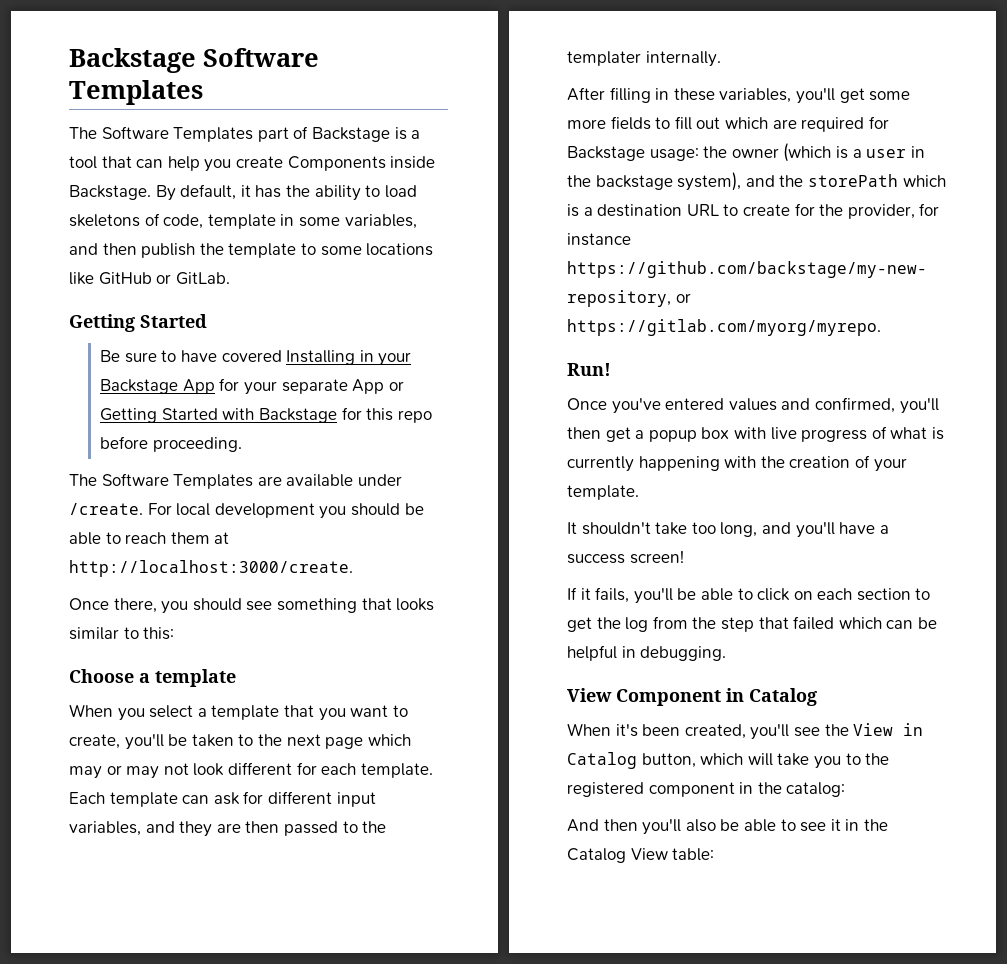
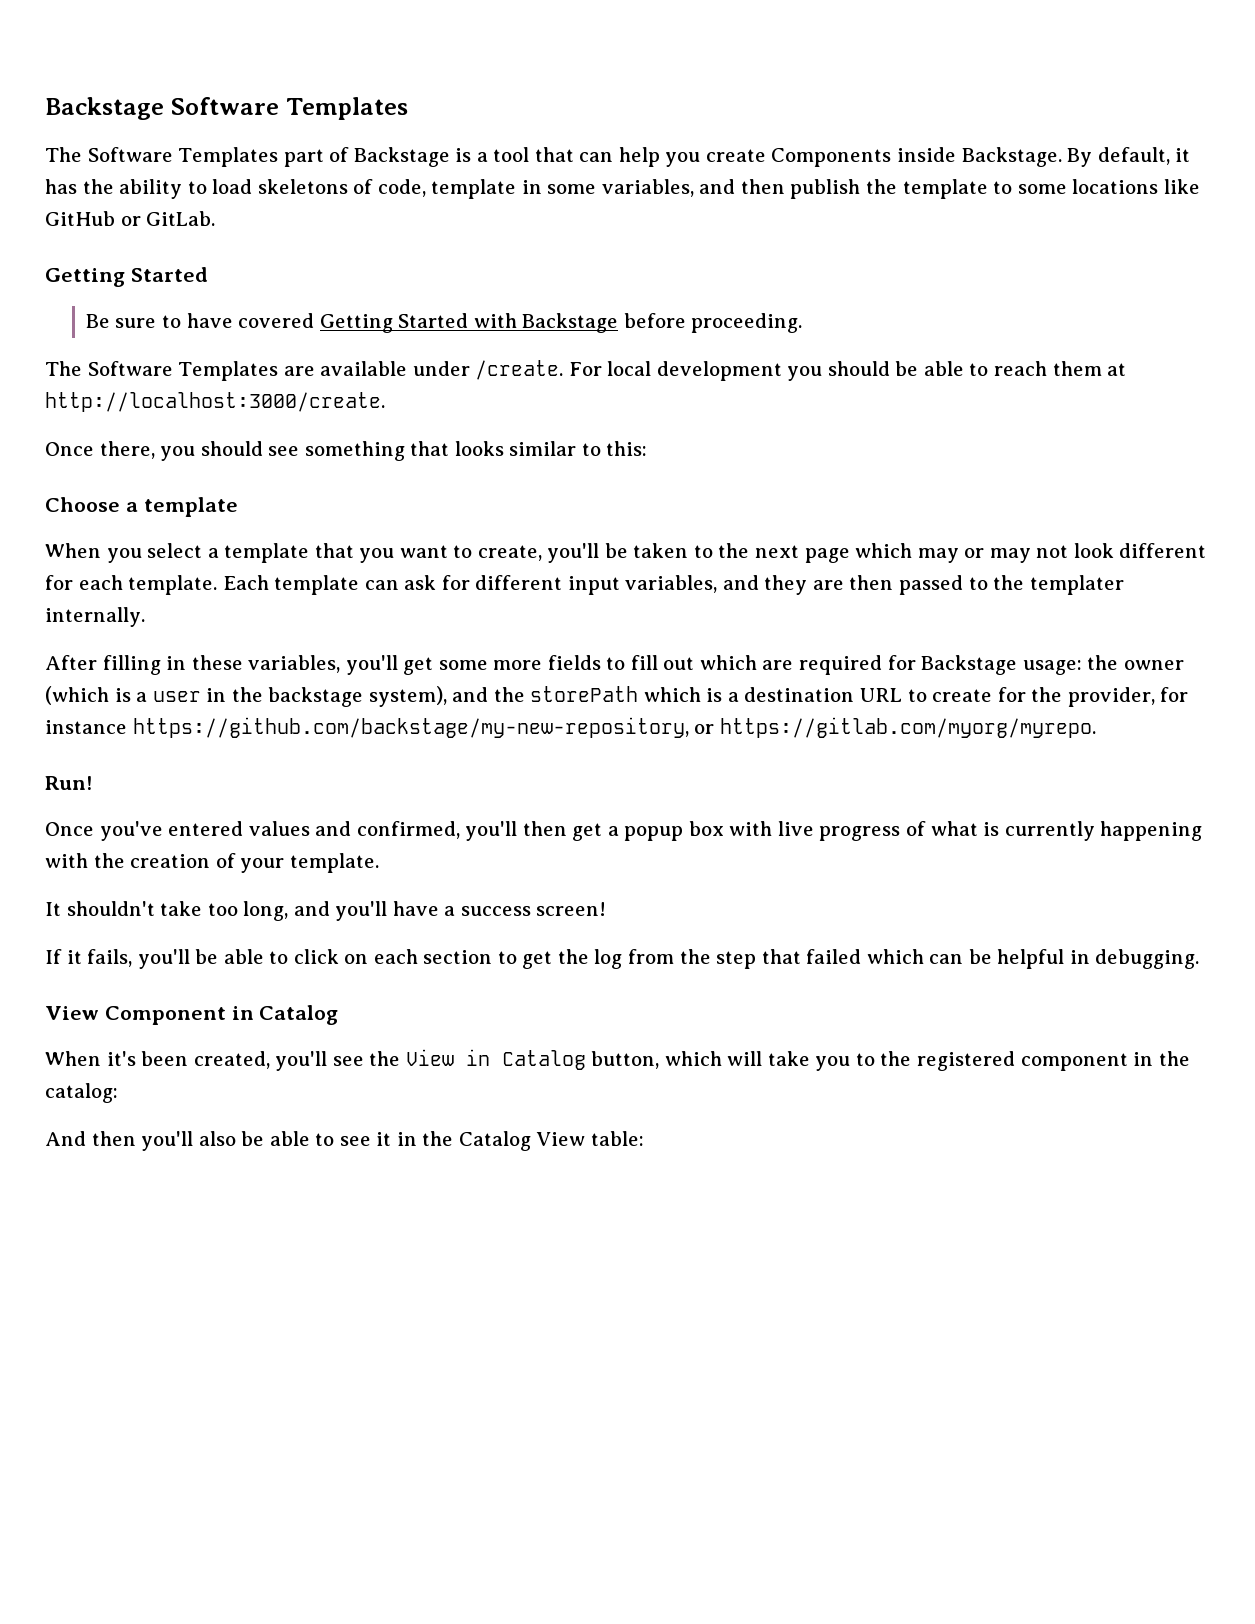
- Be sure to have covered Installing in your Backstage App for your separate App or Getting Started with Backstage for this repo before proceeding.
+ Be sure to have covered Getting Started with Backstage before proceeding.

